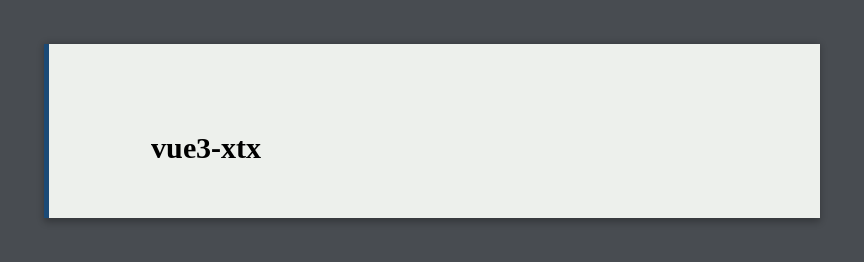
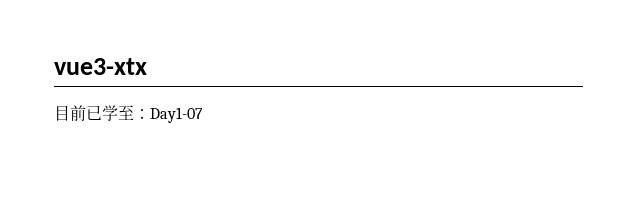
+ 目前已学至：Day1-07

